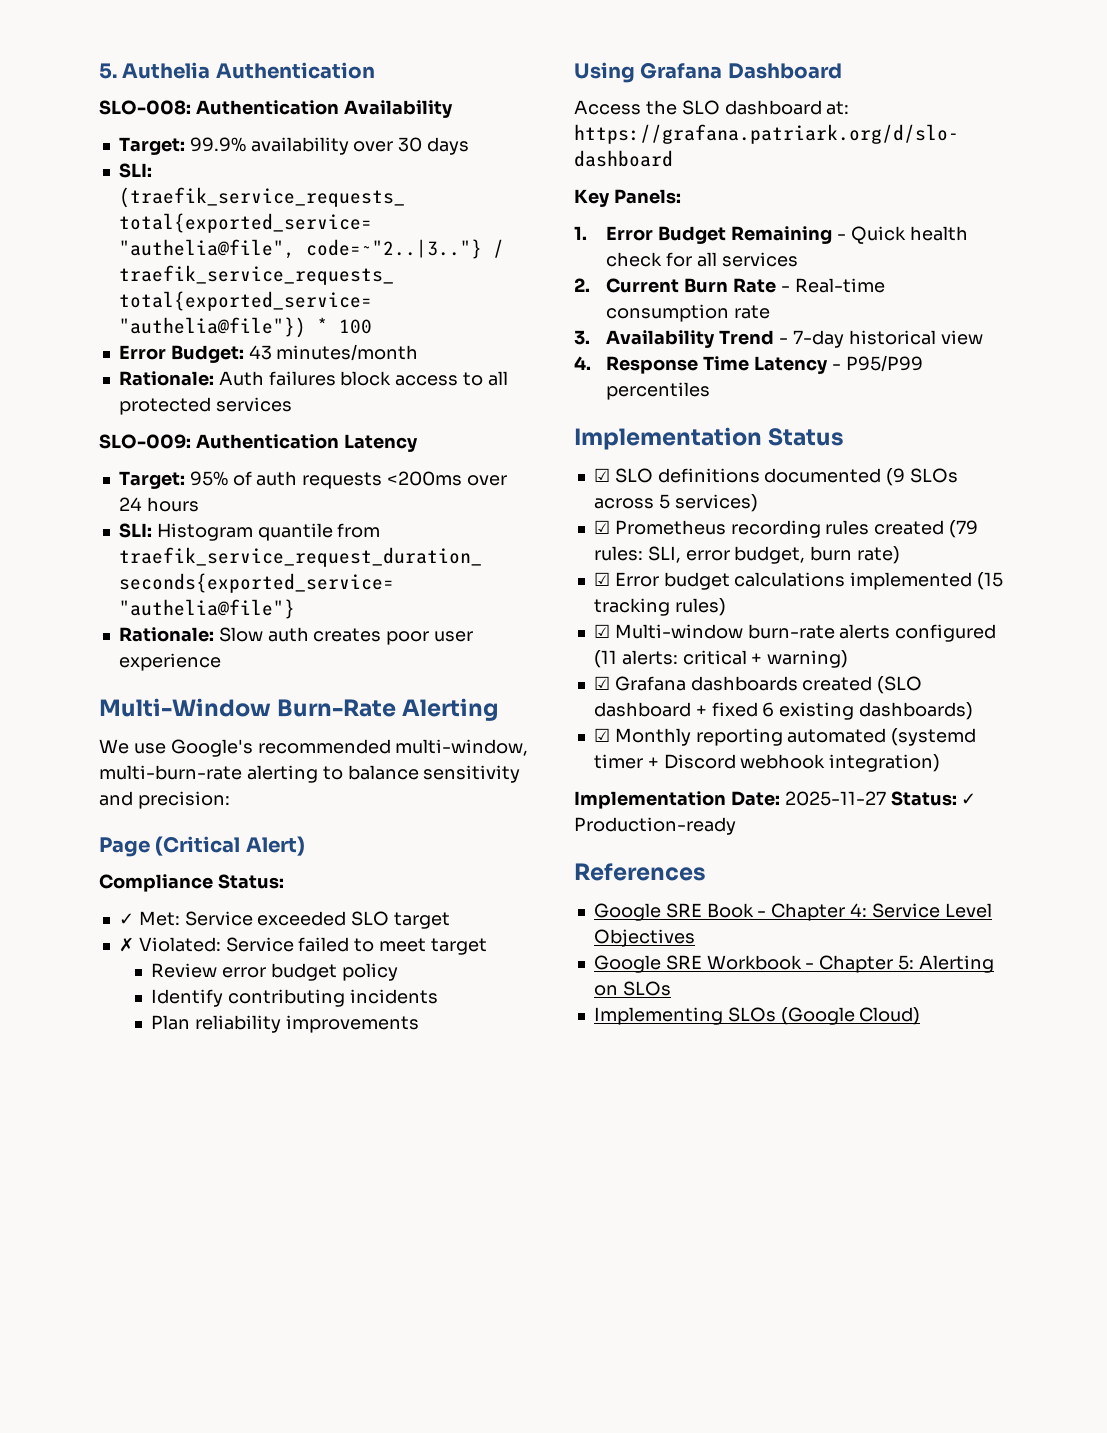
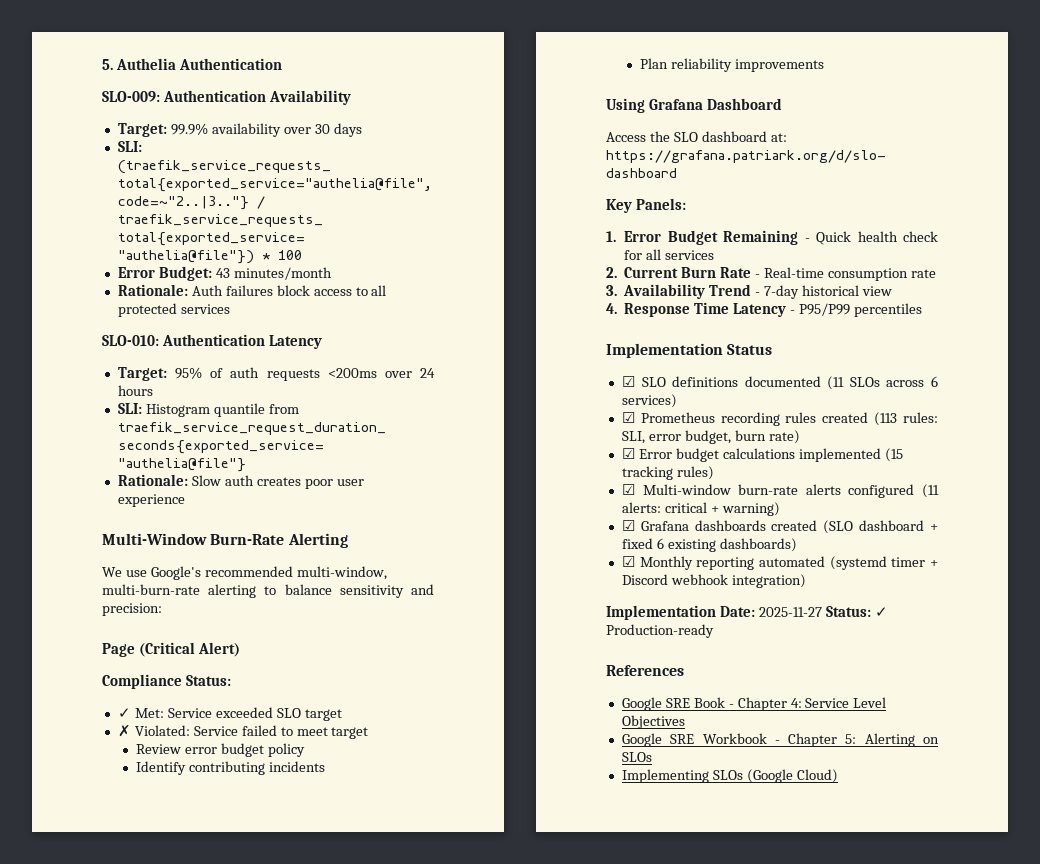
- SLO-008: Authentication Availability
+ SLO-009: Authentication Availability
- SLO-009: Authentication Latency
+ SLO-010: Authentication Latency
- ☑ SLO definitions documented (9 SLOs across 5 services)
+ ☑ SLO definitions documented (11 SLOs across 6 services)
- ☑ Prometheus recording rules created (79 rules: SLI, error budget, burn rate)
+ ☑ Prometheus recording rules created (113 rules: SLI, error budget, burn rate)

